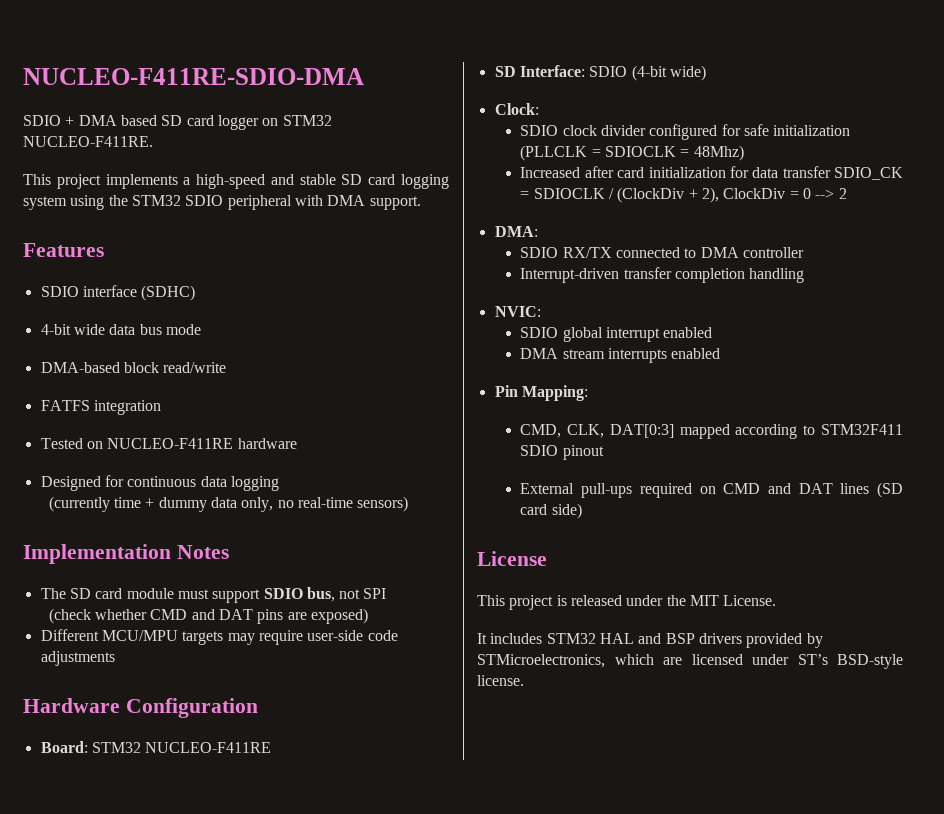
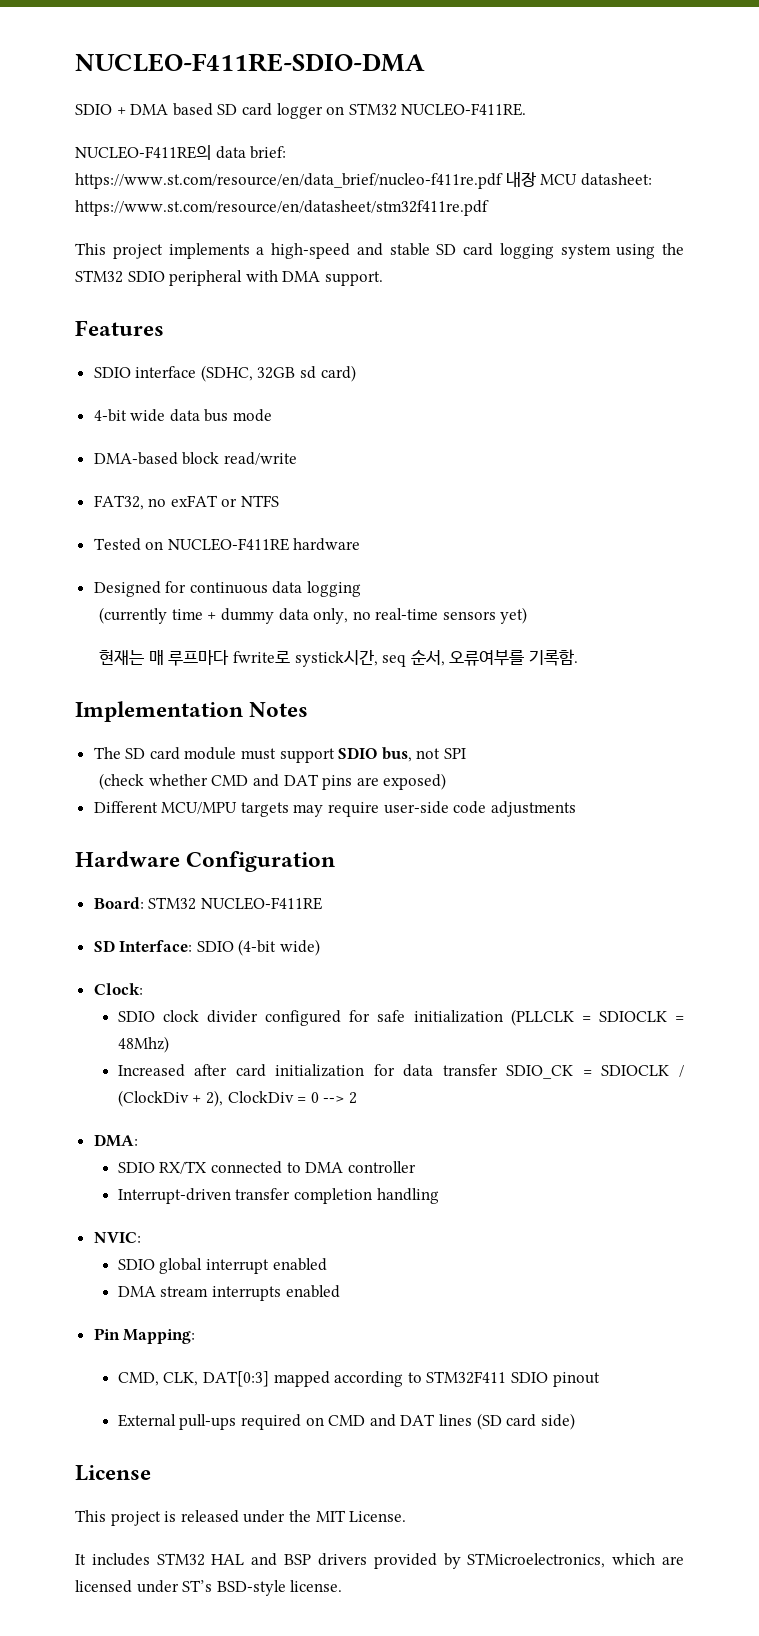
+ NUCLEO-F411RE의 data brief: https://www.st.com/resource/en/data_brief/nucleo-f411re.pdf 내장 MCU datasheet: https://www.st.com/resource/en/datasheet/stm32f411re.pdf
- SDIO interface (SDHC)
+ SDIO interface (SDHC, 32GB sd card)
- FATFS integration
+ FAT32, no exFAT or NTFS
- (currently time + dummy data only, no real-time sensors)
+ (currently time + dummy data only, no real-time sensors yet)
+ 현재는 매 루프마다 fwrite로 systick시간, seq 순서, 오류여부를 기록함.

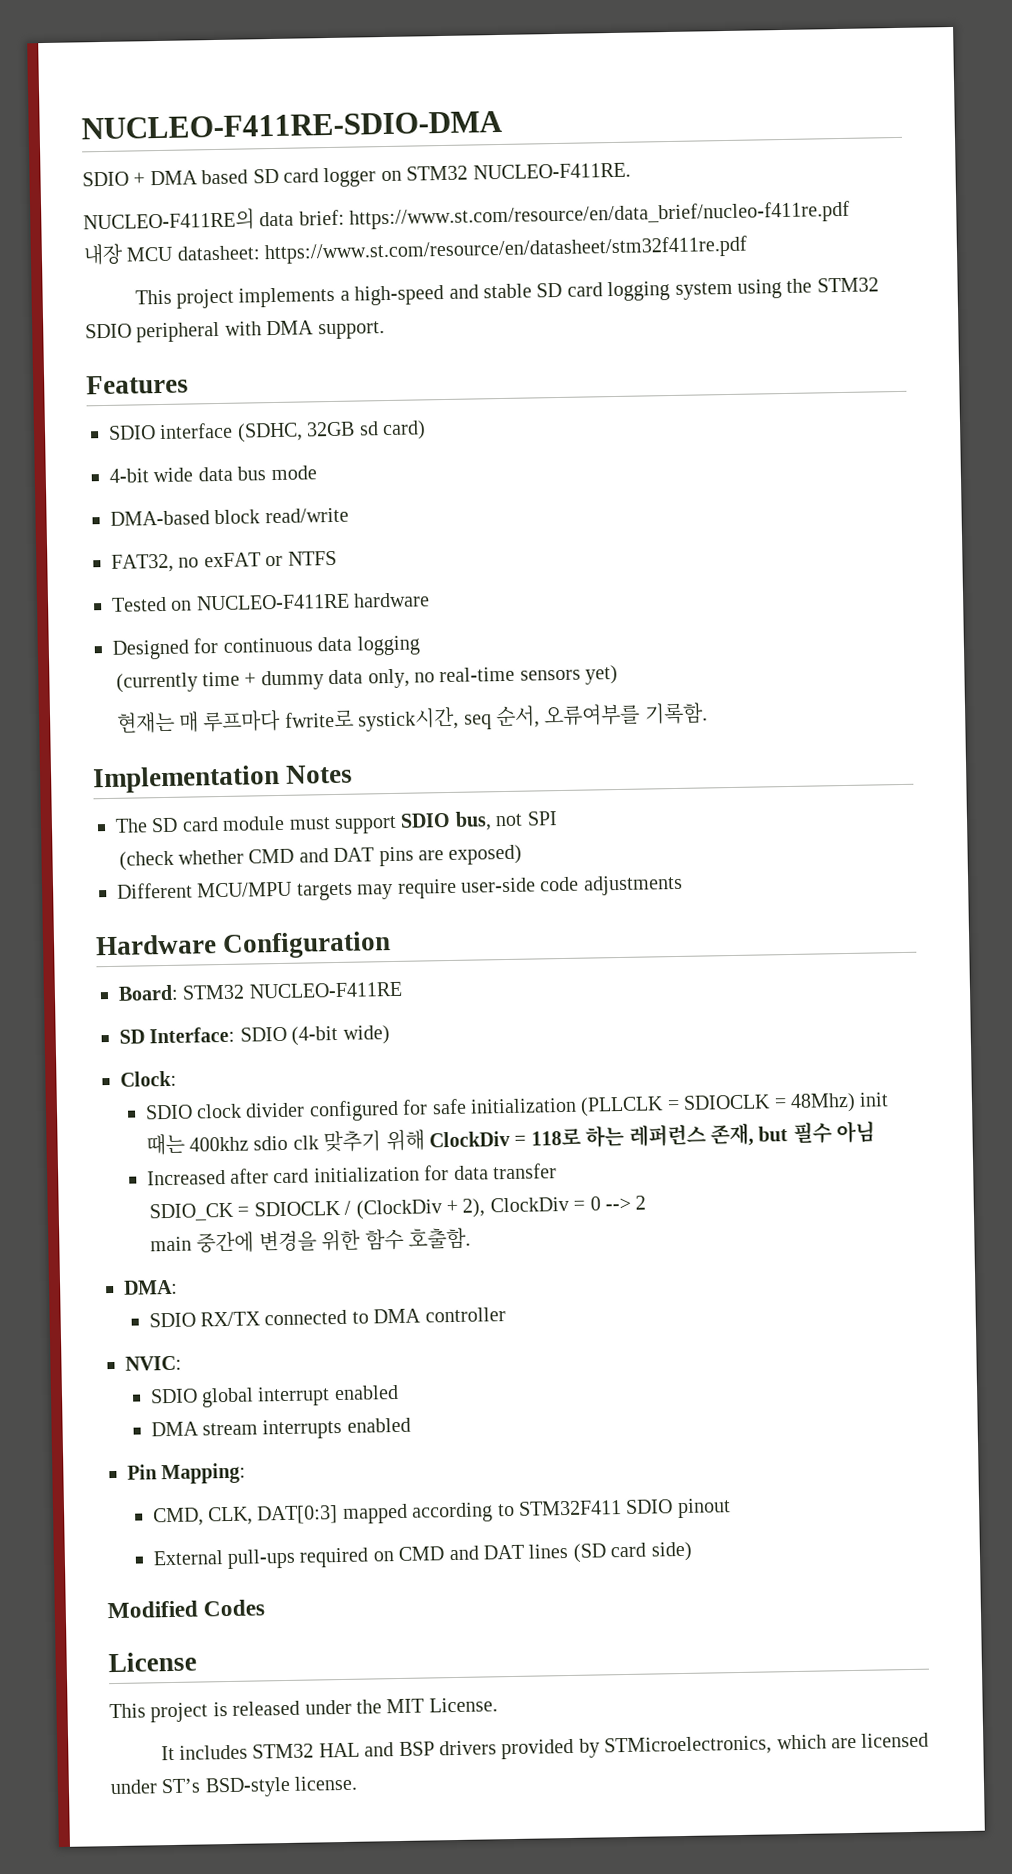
- NUCLEO-F411RE의 data brief: https://www.st.com/resource/en/data_brief/nucleo-f411re.pdf 내장 MCU datasheet: https://www.st.com/resource/en/datasheet/stm32f411re.pdf
+ NUCLEO-F411RE의 data brief: https://www.st.com/resource/en/data_brief/nucleo-f411re.pdf
+ 내장 MCU datasheet: https://www.st.com/resource/en/datasheet/stm32f411re.pdf
- SDIO clock divider configured for safe initialization (PLLCLK = SDIOCLK = 48Mhz)
+ SDIO clock divider configured for safe initialization (PLLCLK = SDIOCLK = 48Mhz) init 때는 400khz sdio clk 맞추기 위해 ClockDiv = 118로 하는 레퍼런스 존재, but 필수 아님
- Increased after card initialization for data transfer SDIO_CK = SDIOCLK / (ClockDiv + 2), ClockDiv = 0 --> 2
+ Increased after card initialization for data transfer
+ SDIO_CK = SDIOCLK / (ClockDiv + 2), ClockDiv = 0 --> 2
+ main 중간에 변경을 위한 함수 호출함.
- Interrupt-driven transfer completion handling
+ Modified Codes

